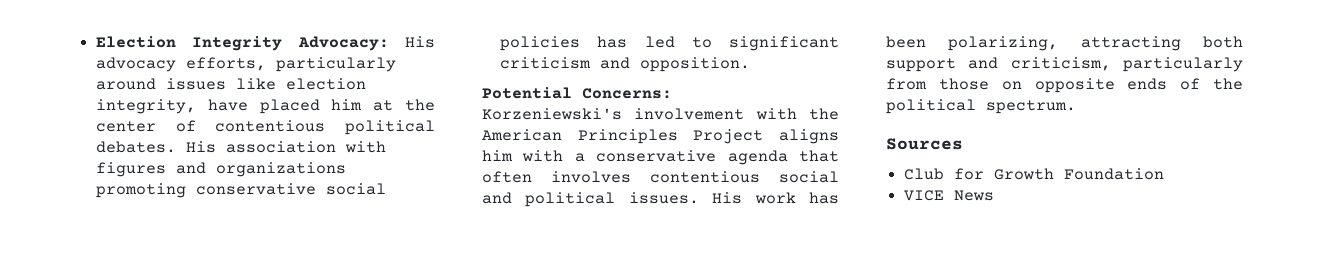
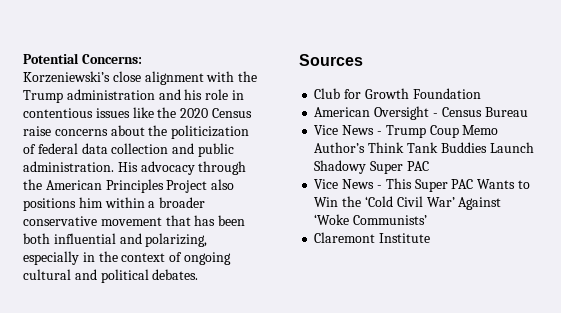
- Election Integrity Advocacy: His advocacy efforts, particularly around issues like election integrity, have placed him at the center of contentious political debates. His association with figures and organizations promoting conservative social policies has led to significant criticism and opposition.
  Potential Concerns:
- Korzeniewski's involvement with the American Principles Project aligns him with a conservative agenda that often involves contentious social and political issues. His work has been polarizing, attracting both support and criticism, particularly from those on opposite ends of the political spectrum.
+ Korzeniewski’s close alignment with the Trump administration and his role in contentious issues like the 2020 Census raise concerns about the politicization of federal data collection and public administration. His advocacy through the American Principles Project also positions him within a broader conservative movement that has been both influential and polarizing, especially in the context of ongoing cultural and political debates.
- VICE News
+ American Oversight - Census Bureau
+ Vice News - Trump Coup Memo Author’s Think Tank Buddies Launch Shadowy Super PAC
+ Vice News - This Super PAC Wants to Win the ‘Cold Civil War’ Against ‘Woke Communists’
+ Claremont Institute

